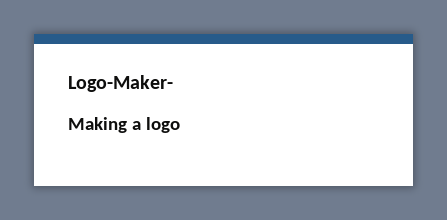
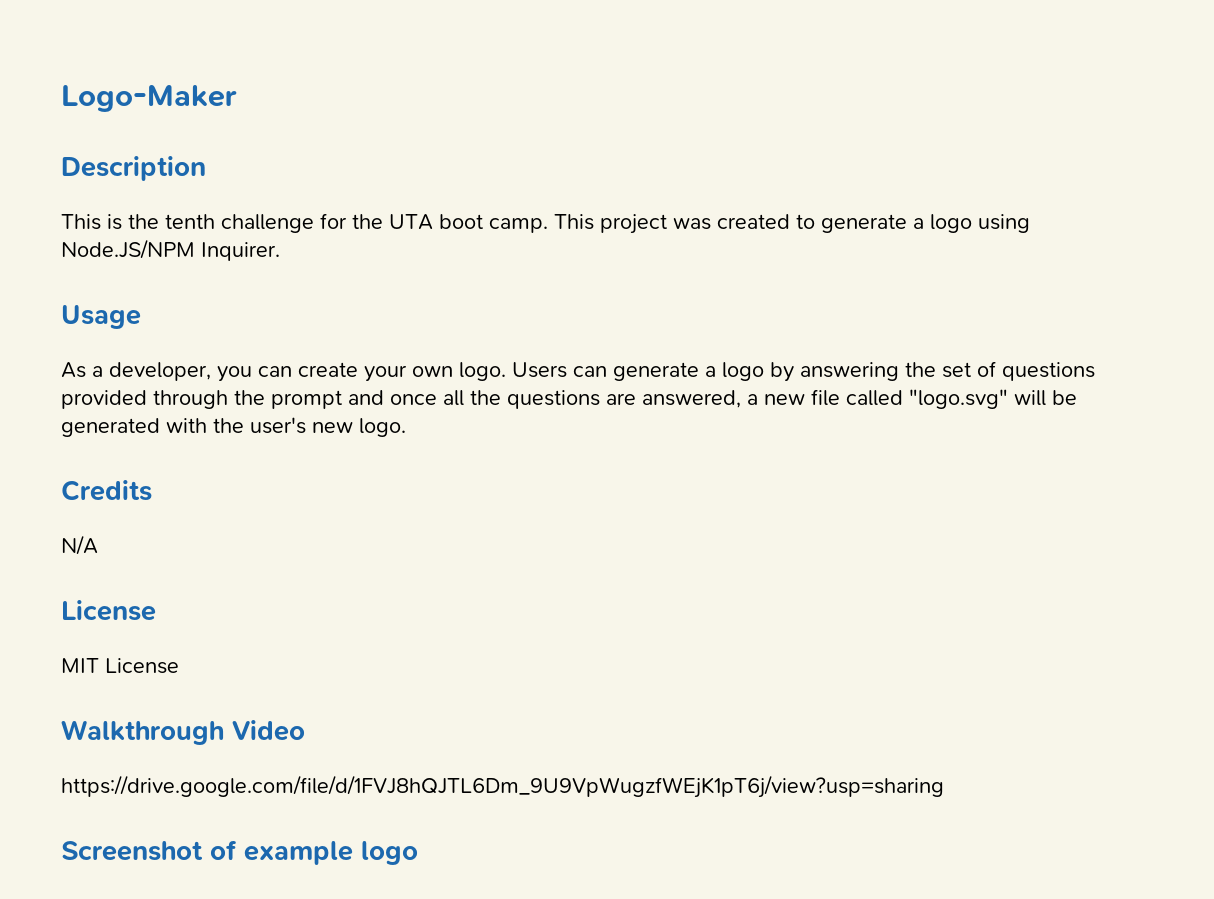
- Logo-Maker-
- Making a logo
+ Logo-Maker
+ Description
+ This is the tenth challenge for the UTA boot camp. This project was created to generate a logo using Node.JS/NPM Inquirer.
+ Usage
+ As a developer, you can create your own logo. Users can generate a logo by answering the set of questions provided through the prompt and once all the questions are answered, a new file called "logo.svg" will be generated with the user's new logo.
+ Credits
+ N/A
+ License
+ MIT License
+ Walkthrough Video
+ https://drive.google.com/file/d/1FVJ8hQJTL6Dm_9U9VpWugzfWEjK1pT6j/view?usp=sharing
+ Screenshot of example logo

